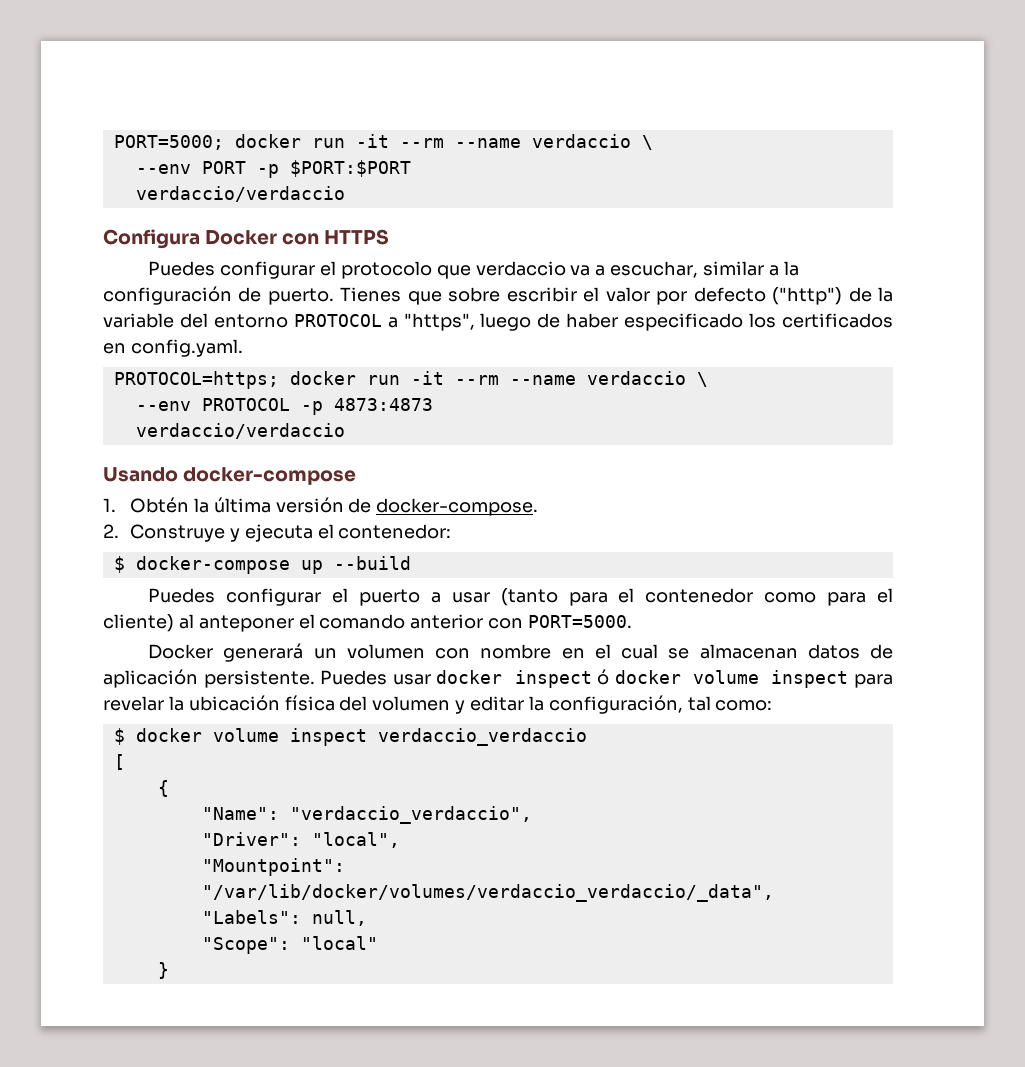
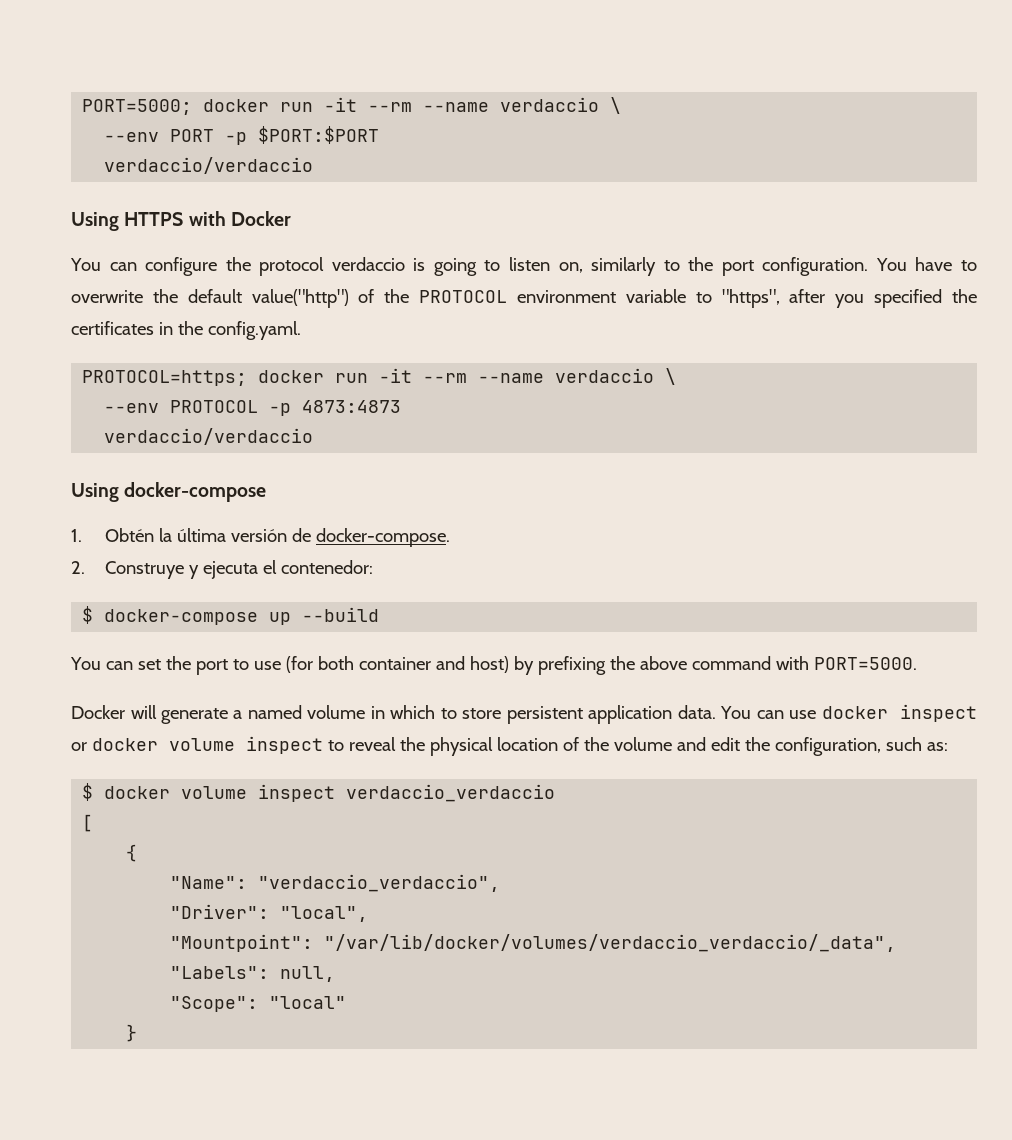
- Configura Docker con HTTPS
- Puedes configurar el protocolo que verdaccio va a escuchar, similar a la configuración de puerto. Tienes que sobre escribir el valor por defecto ("http") de la variable del entorno PROTOCOL a "https", luego de haber especificado los certificados en config.yaml.
+ Using HTTPS with Docker
+ You can configure the protocol verdaccio is going to listen on, similarly to the port configuration. You have to overwrite the default value("http") of the PROTOCOL environment variable to "https", after you specified the certificates in the config.yaml.
- Usando docker-compose
+ Using docker-compose
- Puedes configurar el puerto a usar (tanto para el contenedor como para el cliente) al anteponer el comando anterior con PORT=5000.
- Docker generará un volumen con nombre en el cual se almacenan datos de aplicación persistente. Puedes usar docker inspect ó docker volume inspect para revelar la ubicación física del volumen y editar la configuración, tal como:
+ You can set the port to use (for both container and host) by prefixing the above command with PORT=5000.
+ Docker will generate a named volume in which to store persistent application data. You can use docker inspect or docker volume inspect to reveal the physical location of the volume and edit the configuration, such as:

